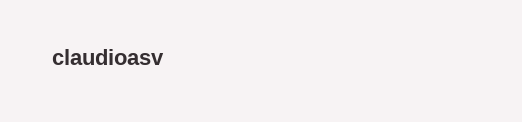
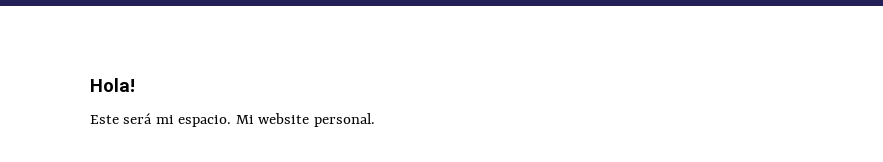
- claudioasv
+ Hola!
+ Este será mi espacio. Mi website personal.

